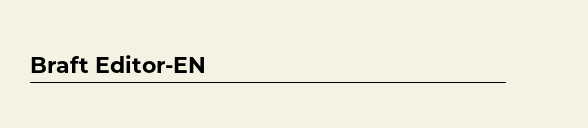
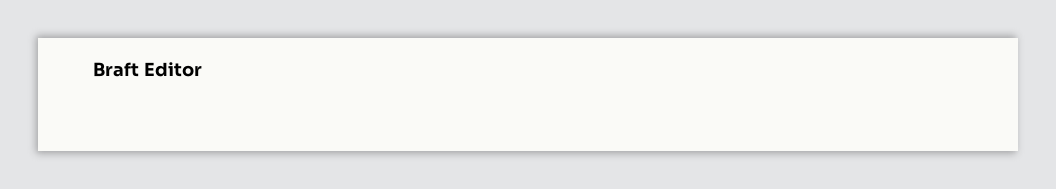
- Braft Editor-EN
+ Braft Editor

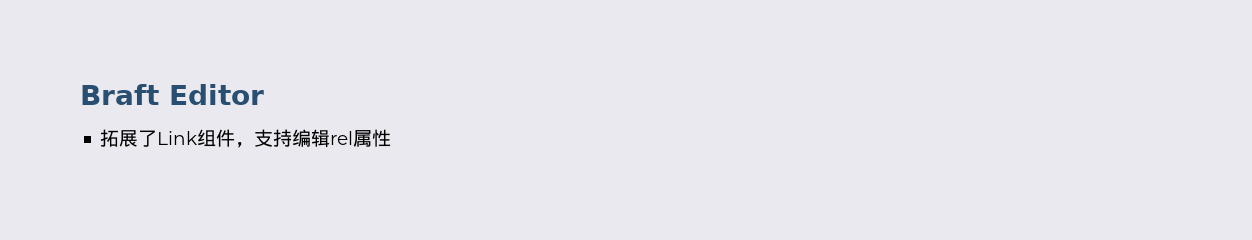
+ 拓展了Link组件，支持编辑rel属性

